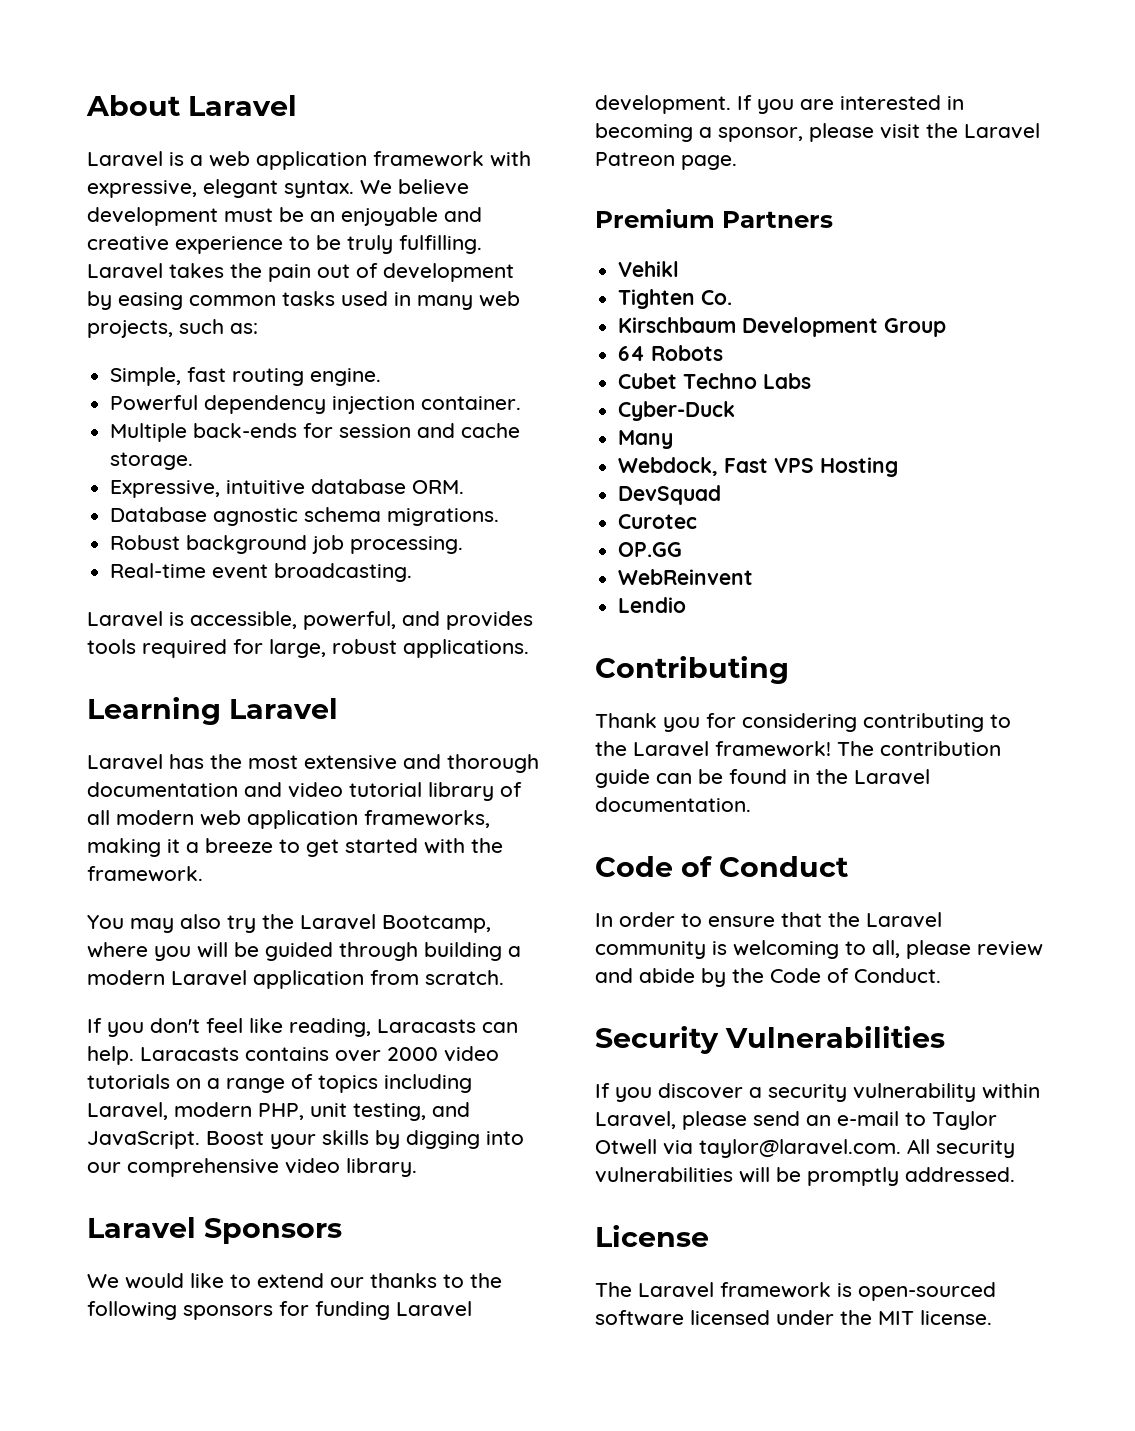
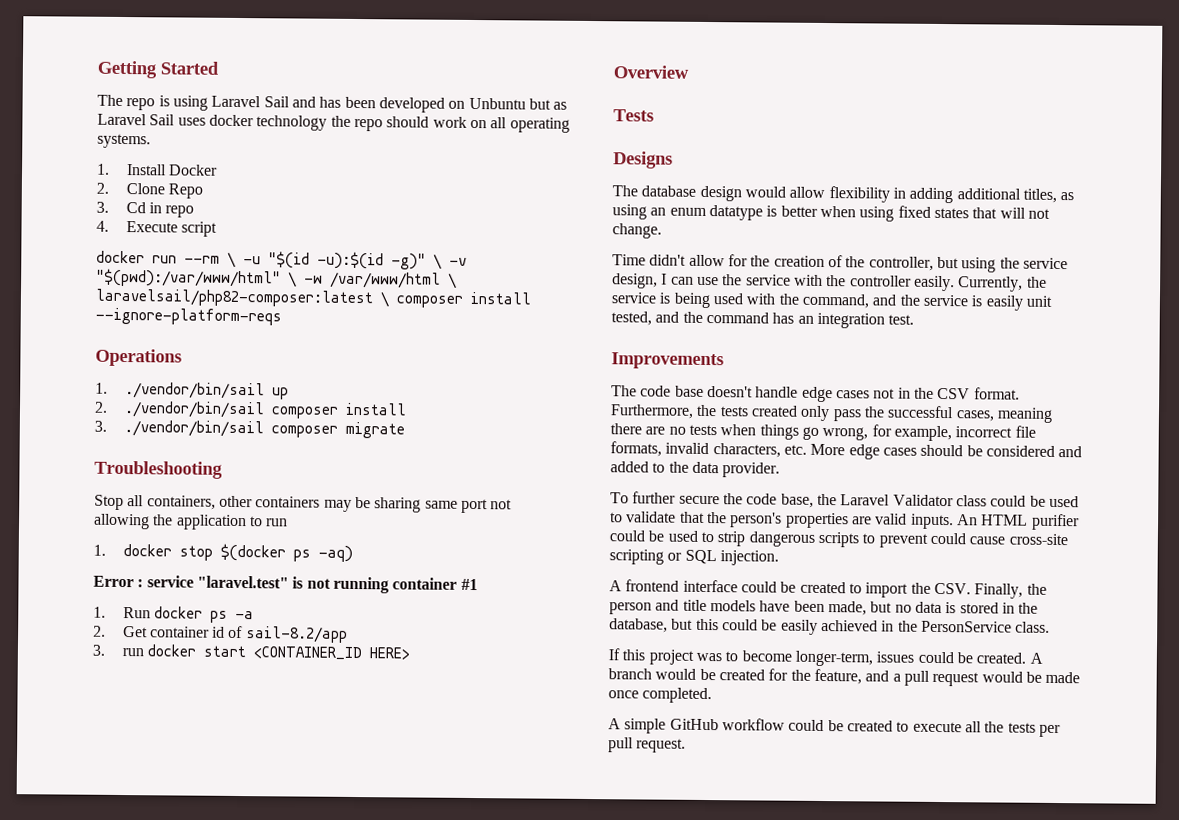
- About Laravel
- Laravel is a web application framework with expressive, elegant syntax. We believe development must be an enjoyable and creative experience to be truly fulfilling. Laravel takes the pain out of development by easing common tasks used in many web projects, such as:
- Simple, fast routing engine.
- Powerful dependency injection container.
- Multiple back-ends for session and cache storage.
- Expressive, intuitive database ORM.
- Database agnostic schema migrations.
- Robust background job processing.
- Real-time event broadcasting.
- Laravel is accessible, powerful, and provides tools required for large, robust applications.
- Learning Laravel
- Laravel has the most extensive and thorough documentation and video tutorial library of all modern web application frameworks, making it a breeze to get started with the framework.
- You may also try the Laravel Bootcamp, where you will be guided through building a modern Laravel application from scratch.
- If you don't feel like reading, Laracasts can help. Laracasts contains over 2000 video tutorials on a range of topics including Laravel, modern PHP, unit testing, and JavaScript. Boost your skills by digging into our comprehensive video library.
- Laravel Sponsors
- We would like to extend our thanks to the following sponsors for funding Laravel development. If you are interested in becoming a sponsor, please visit the Laravel Patreon page.
- Premium Partners
- Vehikl
- Tighten Co.
- Kirschbaum Development Group
- 64 Robots
- Cubet Techno Labs
- Cyber-Duck
- Many
- Webdock, Fast VPS Hosting
- DevSquad
- Curotec
- OP.GG
- WebReinvent
- Lendio
- Contributing
- Thank you for considering contributing to the Laravel framework! The contribution guide can be found in the Laravel documentation.
- Code of Conduct
- In order to ensure that the Laravel community is welcoming to all, please review and abide by the Code of Conduct.
- Security Vulnerabilities
- If you discover a security vulnerability within Laravel, please send an e-mail to Taylor Otwell via taylor@laravel.com. All security vulnerabilities will be promptly addressed.
- License
- The Laravel framework is open-sourced software licensed under the MIT license.
+ Getting Started
+ The repo is using Laravel Sail and has been developed on Unbuntu but as Laravel Sail uses docker technology the repo should work on all operating systems.
+ 1. Install Docker
+ 2. Clone Repo
+ 3. Cd in repo
+ 4. Execute script
+ docker run --rm \ -u "$(id -u):$(id -g)" \ -v "$(pwd):/var/www/html" \ -w /var/www/html \ laravelsail/php82-composer:latest \ composer install --ignore-platform-reqs
+ Operations
+ 1. ./vendor/bin/sail up
+ 2. ./vendor/bin/sail composer install
+ 3. ./vendor/bin/sail composer migrate
+ Troubleshooting
+ Stop all containers, other containers may be sharing same port not allowing the application to run
+ 1. docker stop $(docker ps -aq)
+ Error : service "laravel.test" is not running container #1
+ 1. Run docker ps -a
+ 2. Get container id of sail-8.2/app
+ 3. run docker start <CONTAINER_ID HERE>
+ Overview
+ Tests
+ Designs
+ The database design would allow flexibility in adding additional titles, as using an enum datatype is better when using fixed states that will not change.
+ Time didn't allow for the creation of the controller, but using the service design, I can use the service with the controller easily. Currently, the service is being used with the command, and the service is easily unit tested, and the command has an integration test.
+ Improvements
+ The code base doesn't handle edge cases not in the CSV format. Furthermore, the tests created only pass the successful cases, meaning there are no tests when things go wrong, for example, incorrect file formats, invalid characters, etc. More edge cases should be considered and added to the data provider.
+ To further secure the code base, the Laravel Validator class could be used to validate that the person's properties are valid inputs. An HTML purifier could be used to strip dangerous scripts to prevent could cause cross-site scripting or SQL injection.
+ A frontend interface could be created to import the CSV. Finally, the person and title models have been made, but no data is stored in the database, but this could be easily achieved in the PersonService class.
+ If this project was to become longer-term, issues could be created. A branch would be created for the feature, and a pull request would be made once completed.
+ A simple GitHub workflow could be created to execute all the tests per pull request.

